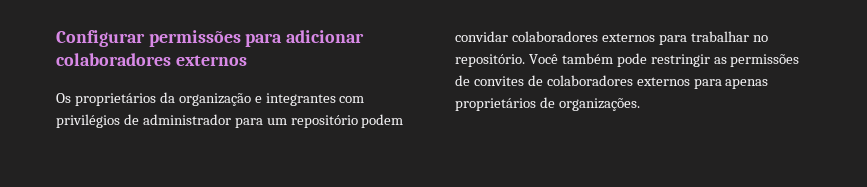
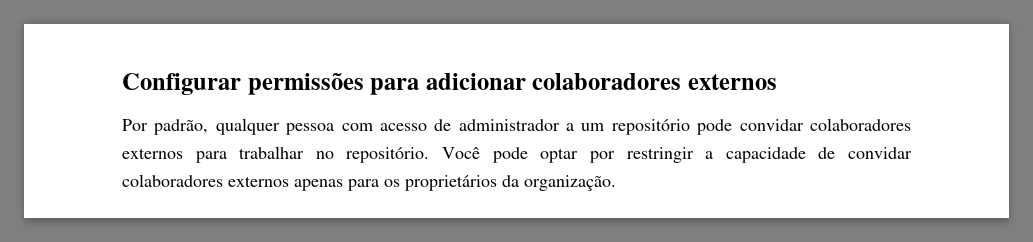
- Os proprietários da organização e integrantes com privilégios de administrador para um repositório podem convidar colaboradores externos para trabalhar no repositório.
+ Por padrão, qualquer pessoa com acesso de administrador a um repositório pode convidar colaboradores externos para trabalhar no repositório.
- Você também pode restringir as permissões de convites de colaboradores externos para apenas proprietários de organizações.
+ Você pode optar por restringir a capacidade de convidar colaboradores externos apenas para os proprietários da organização.

